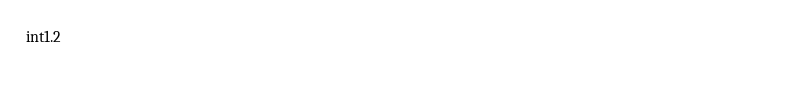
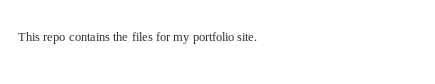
- int1.2
+ This repo contains the files for my portfolio site.

